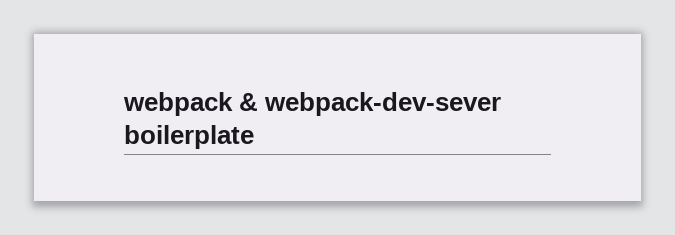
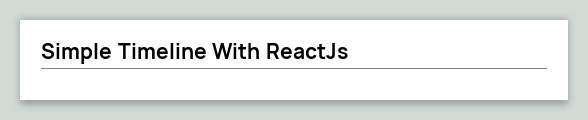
- webpack & webpack-dev-sever boilerplate
+ Simple Timeline With ReactJs

